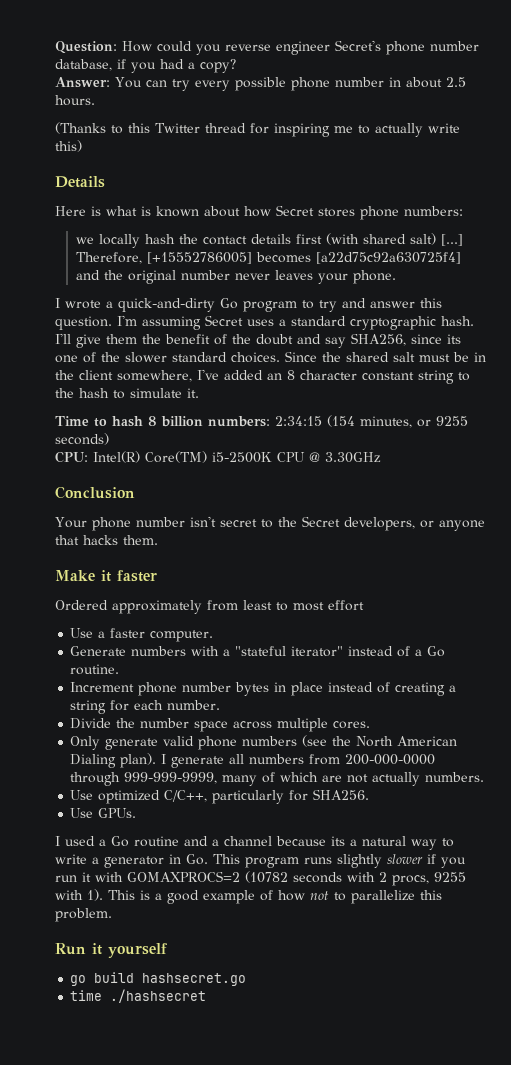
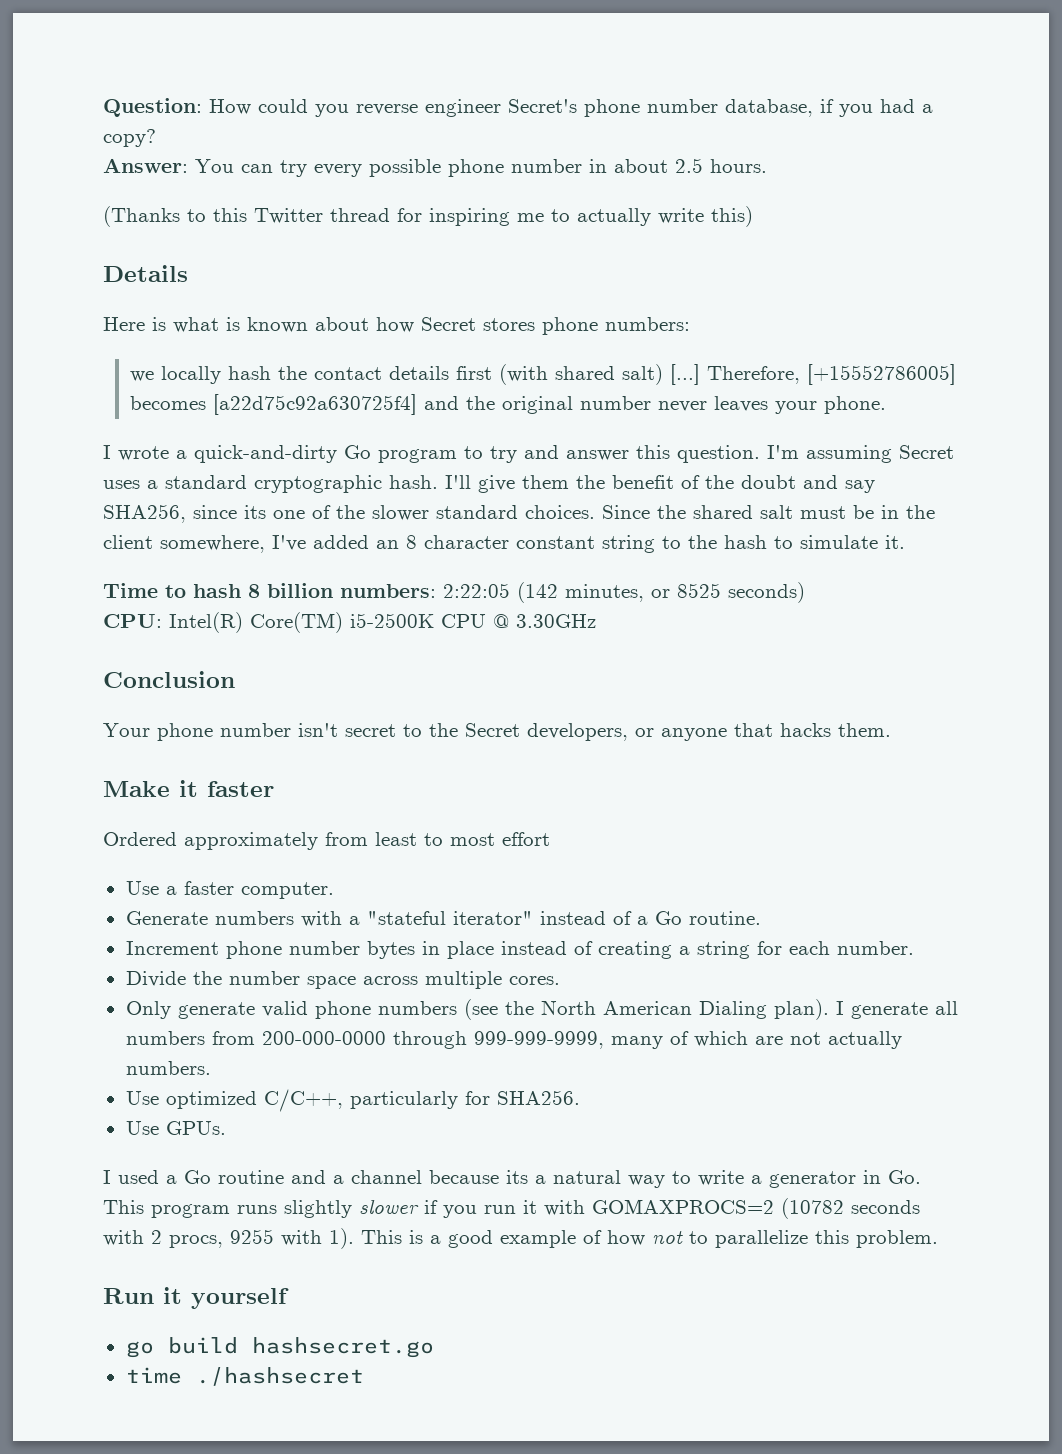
- Time to hash 8 billion numbers: 2:34:15 (154 minutes, or 9255 seconds)
+ Time to hash 8 billion numbers: 2:22:05 (142 minutes, or 8525 seconds)

